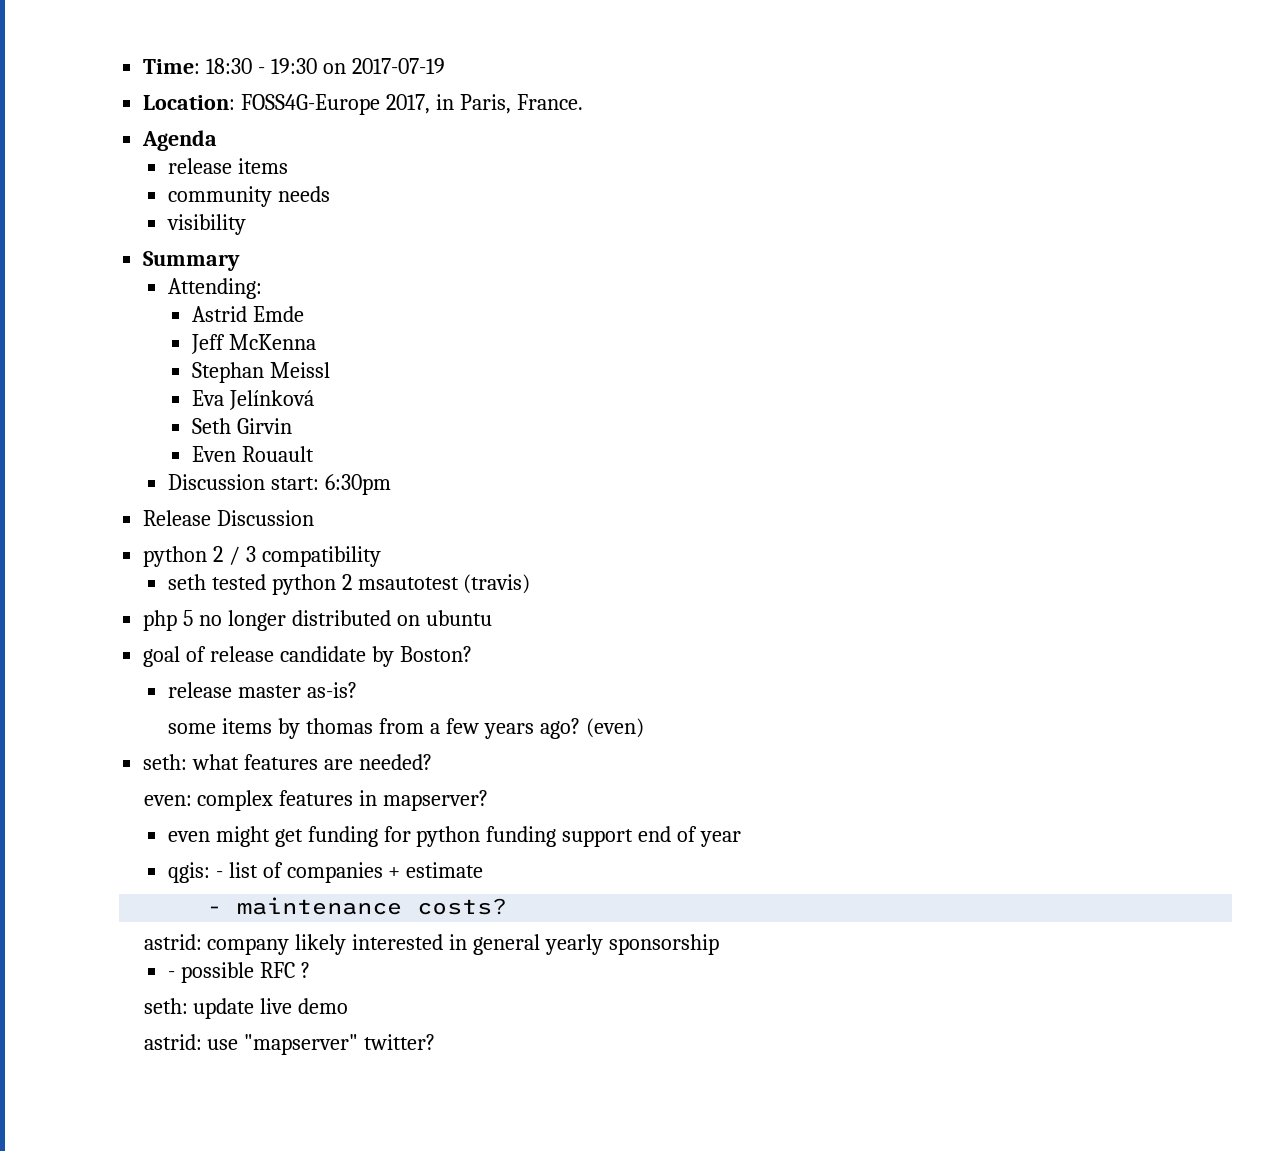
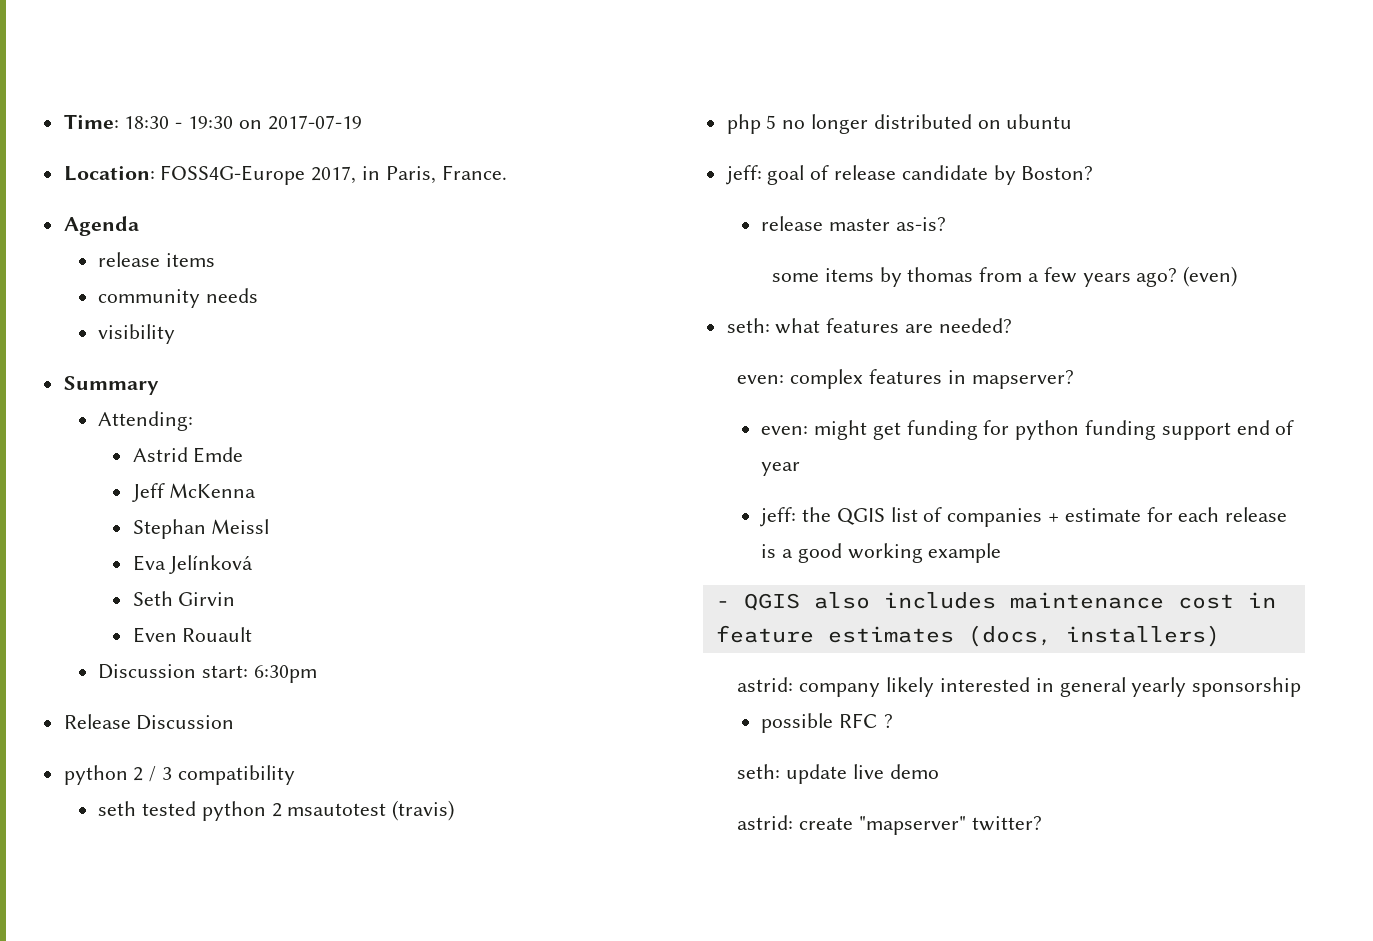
- goal of release candidate by Boston?
+ jeff: goal of release candidate by Boston?
- even might get funding for python funding support end of year
+ even: might get funding for python funding support end of year
- qgis: - list of companies + estimate
- - maintenance costs?
+ jeff: the QGIS list of companies + estimate for each release is a good working example
+ - QGIS also includes maintenance cost in feature estimates (docs, installers)
- - possible RFC ?
+ possible RFC ?
- astrid: use "mapserver" twitter?
+ astrid: create "mapserver" twitter?

